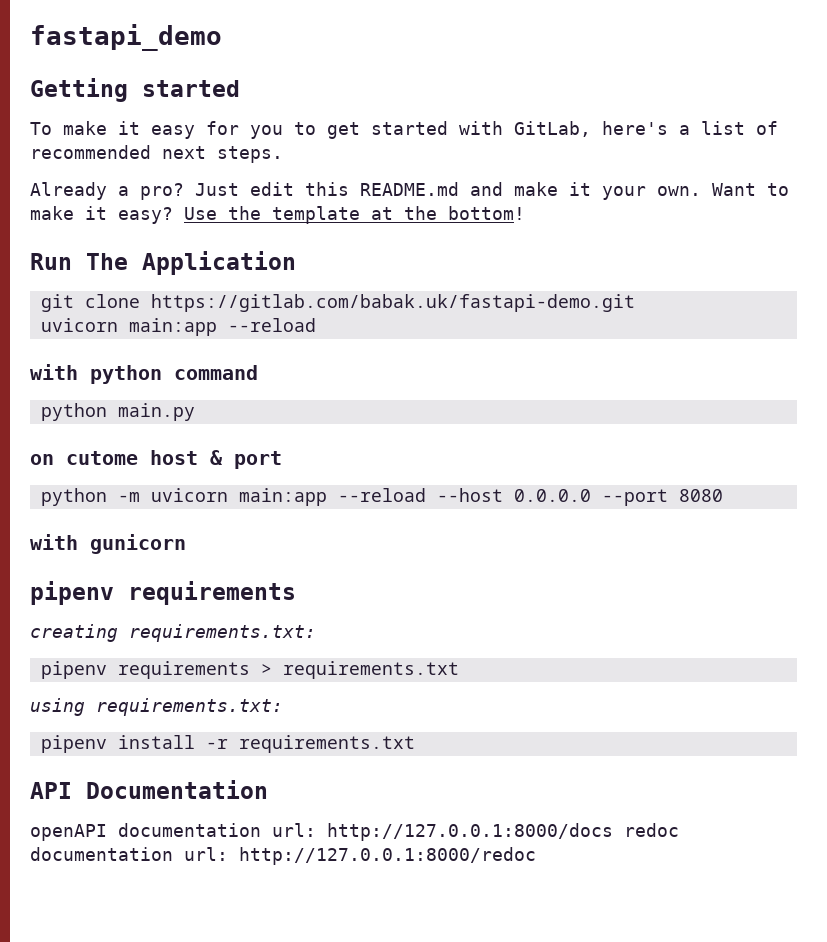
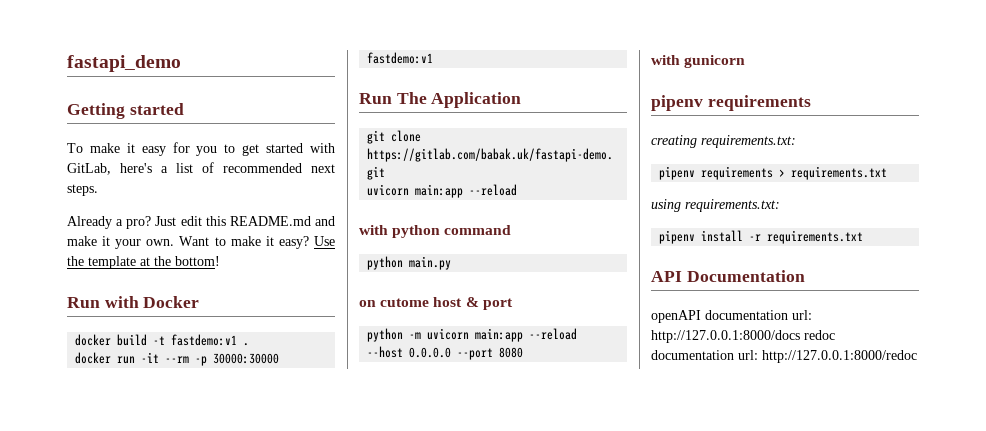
+ Run with Docker
+ docker build -t fastdemo:v1 .
+ docker run -it --rm -p 30000:30000 fastdemo:v1

